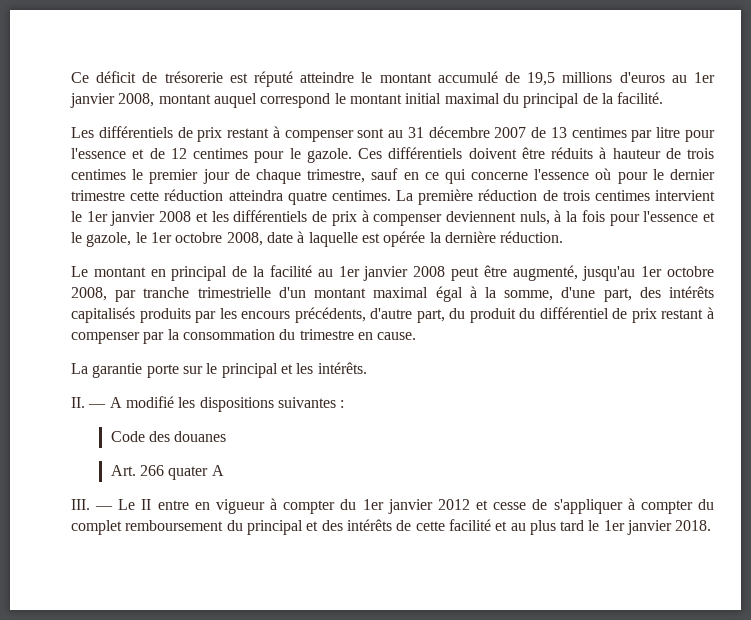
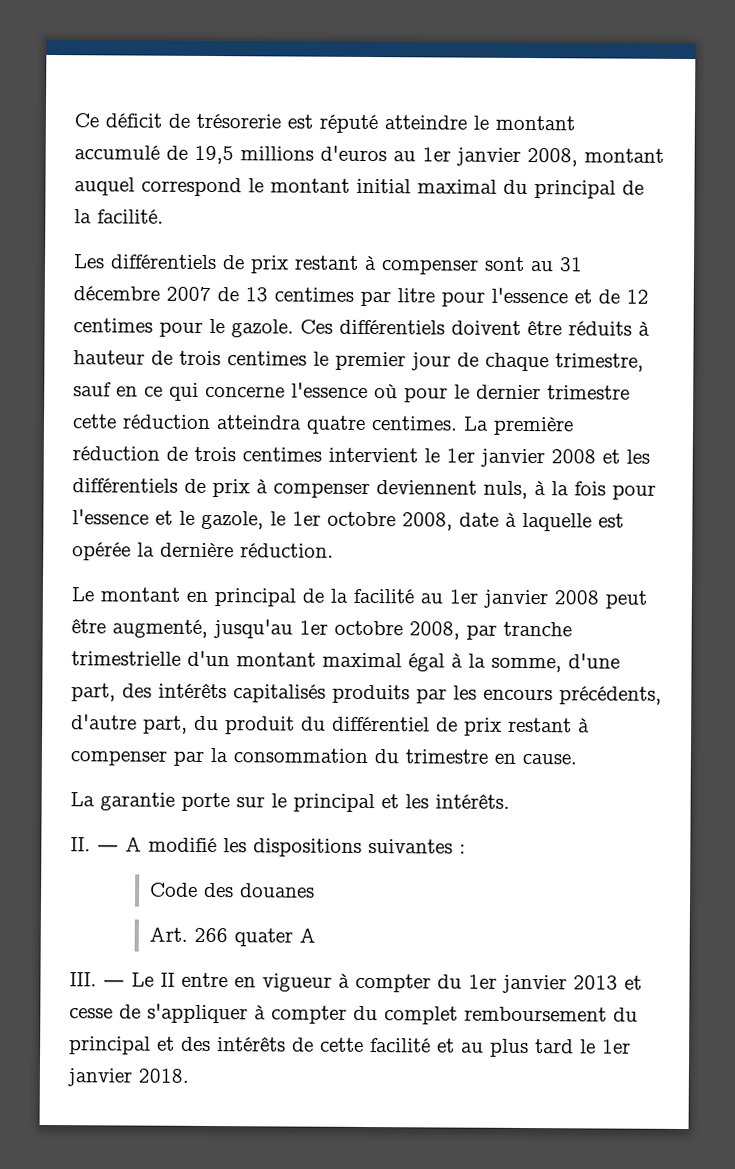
- III. ― Le II entre en vigueur à compter du 1er janvier 2012 et cesse de s'appliquer à compter du complet remboursement du principal et des intérêts de cette facilité et au plus tard le 1er janvier 2018.
+ III. ― Le II entre en vigueur à compter du 1er janvier 2013 et cesse de s'appliquer à compter du complet remboursement du principal et des intérêts de cette facilité et au plus tard le 1er janvier 2018.

